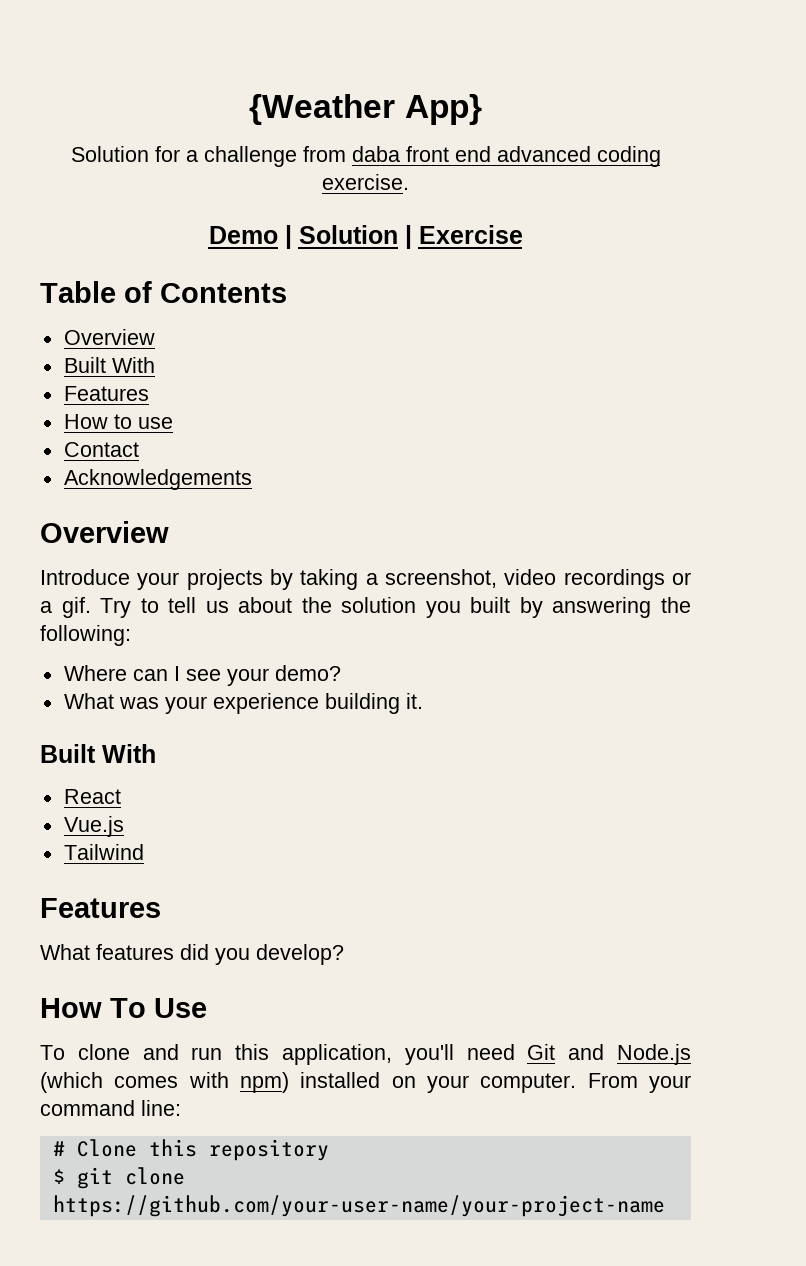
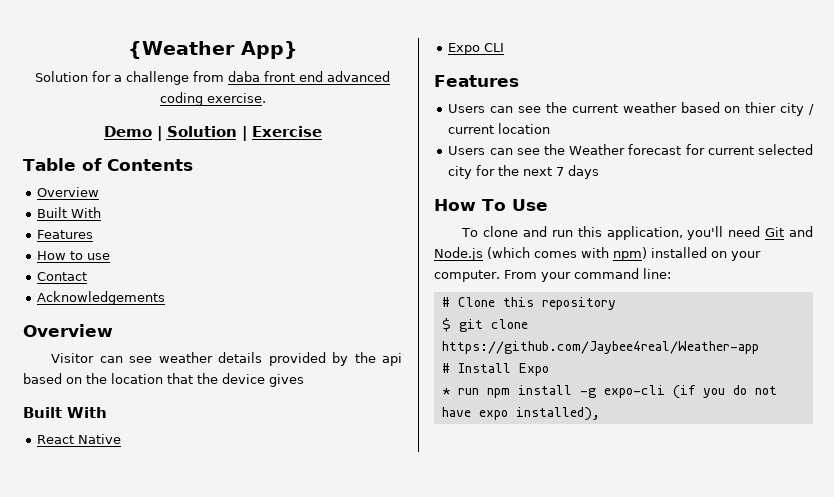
- Introduce your projects by taking a screenshot, video recordings or a gif. Try to tell us about the solution you built by answering the following:
- Where can I see your demo?
- What was your experience building it.
+ Visitor can see weather details provided by the api based on the location that the device gives
  Built With
- React
- Vue.js
- Tailwind
+ React Native
+ Expo CLI
  Features
- What features did you develop?
+ Users can see the current weather based on thier city / current location
+ Users can see the Weather forecast for current selected city for the next 7 days
- $ git clone https://github.com/your-user-name/your-project-name
+ $ git clone https://github.com/Jaybee4real/Weather-app
+ # Install Expo
+ * run npm install -g expo-cli (if you do not have expo installed),

